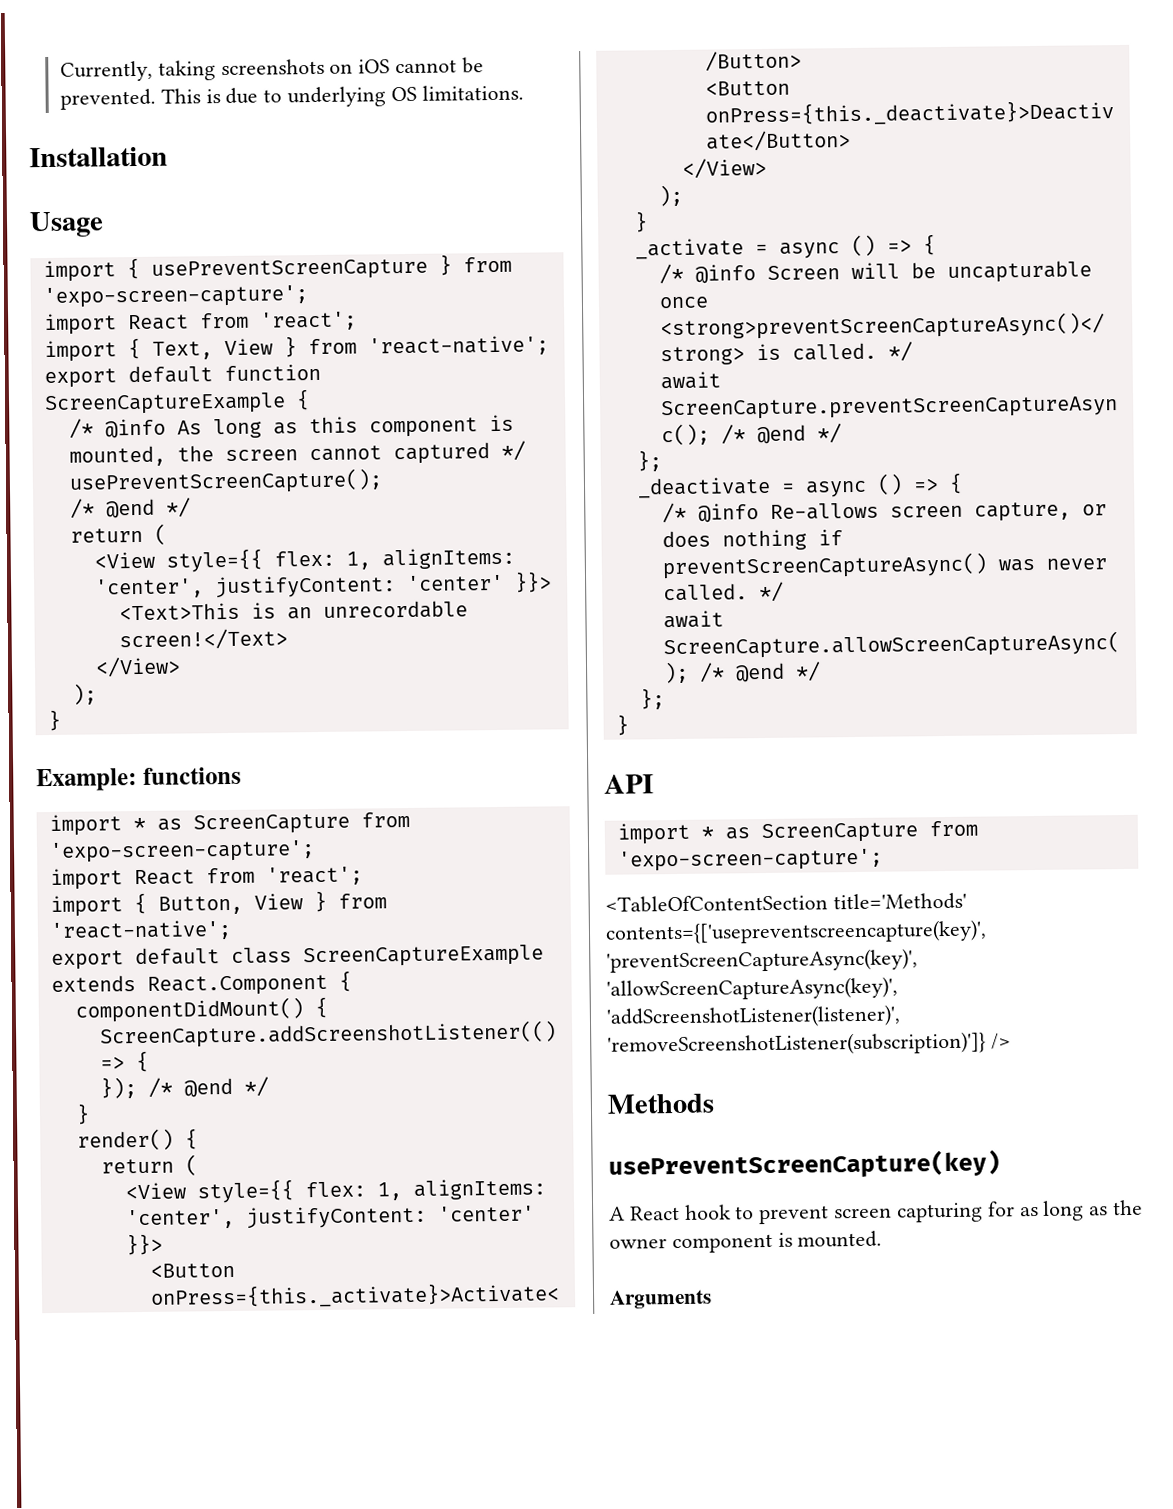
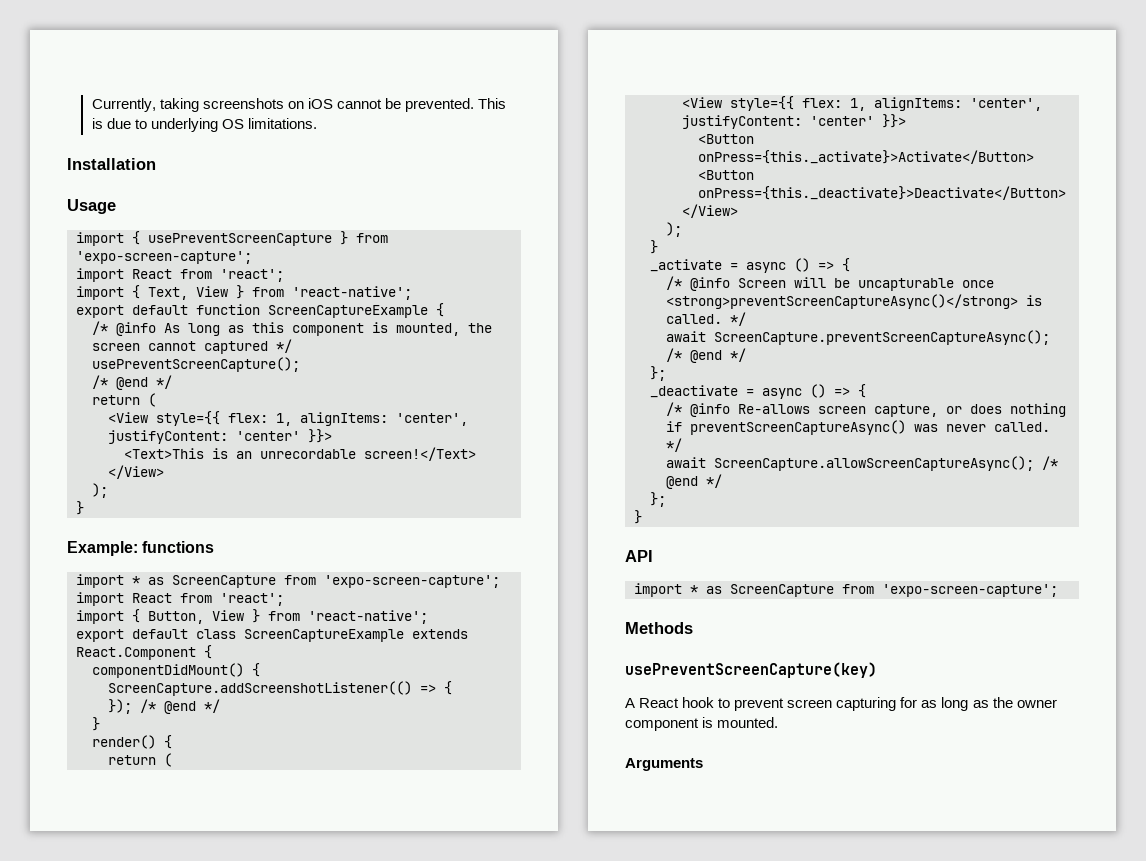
- <TableOfContentSection title='Methods' contents={['usepreventscreencapture(key)', 'preventScreenCaptureAsync(key)', 'allowScreenCaptureAsync(key)', 'addScreenshotListener(listener)', 'removeScreenshotListener(subscription)']} />

